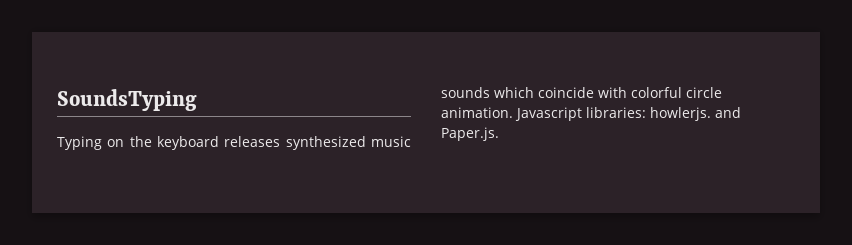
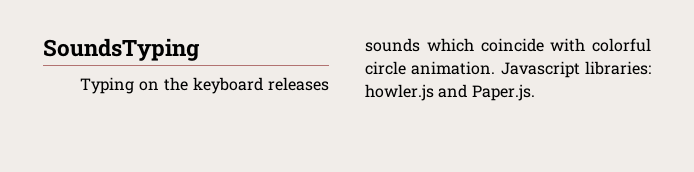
- Typing on the keyboard releases synthesized music sounds which coincide with colorful circle animation.
+ Typing on the keyboard releases sounds which coincide with colorful circle animation.
- Javascript libraries: howlerjs. and Paper.js.
+ Javascript libraries: howler.js and Paper.js.

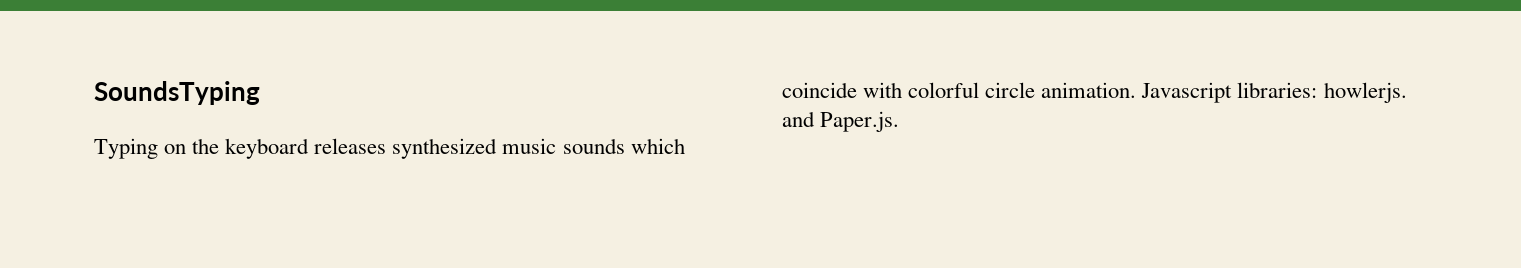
- Typing on the keyboard releases sounds which coincide with colorful circle animation.
+ Typing on the keyboard releases synthesized music sounds which coincide with colorful circle animation.
- Javascript libraries: howler.js and Paper.js.
+ Javascript libraries: howlerjs. and Paper.js.

